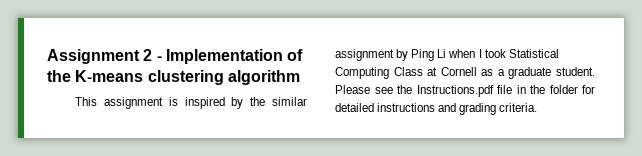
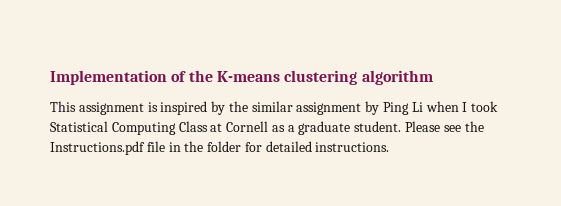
- Assignment 2 - Implementation of the K-means clustering algorithm
+ Implementation of the K-means clustering algorithm
- Please see the Instructions.pdf file in the folder for detailed instructions and grading criteria.
+ Please see the Instructions.pdf file in the folder for detailed instructions.

